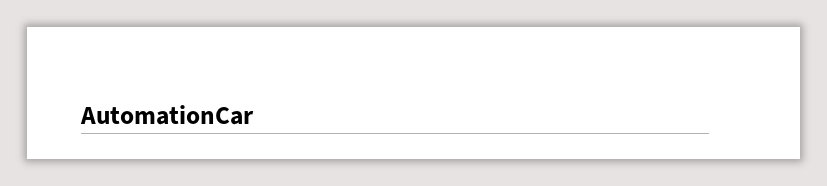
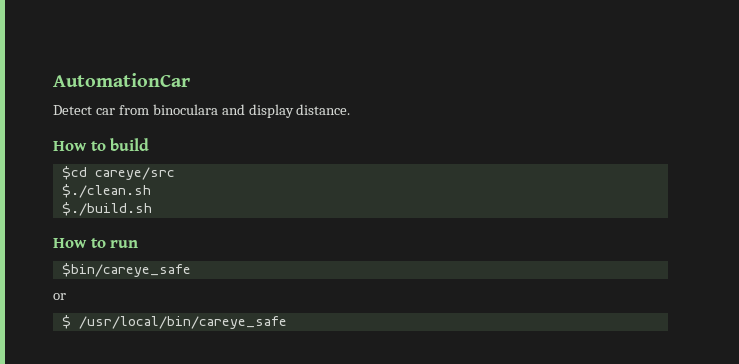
+ Detect car from binoculara and display distance.
+ How to build
+ $cd careye/src
+ $./clean.sh
+ $./build.sh
+ How to run
+ $bin/careye_safe
+ or
+ $ /usr/local/bin/careye_safe

